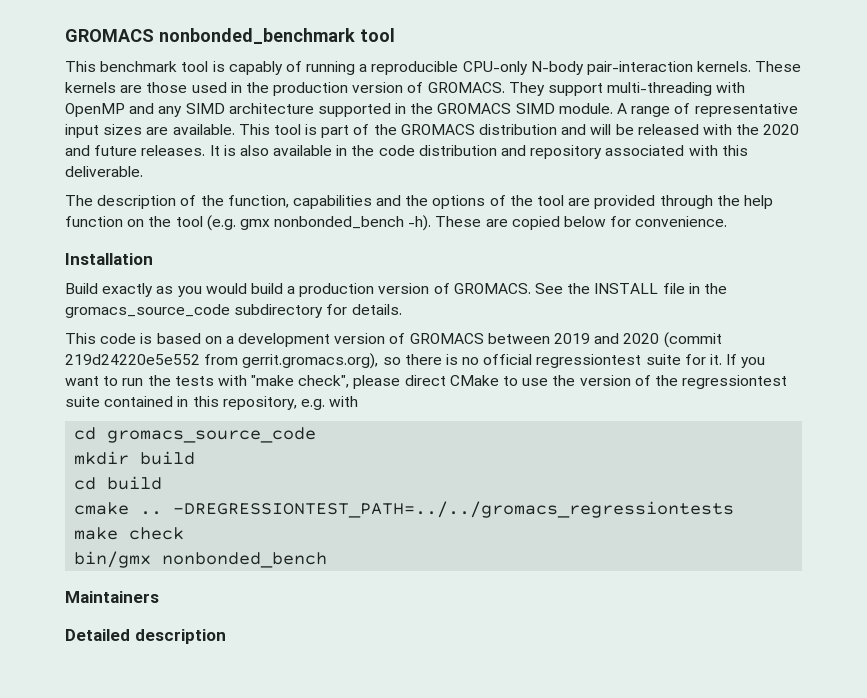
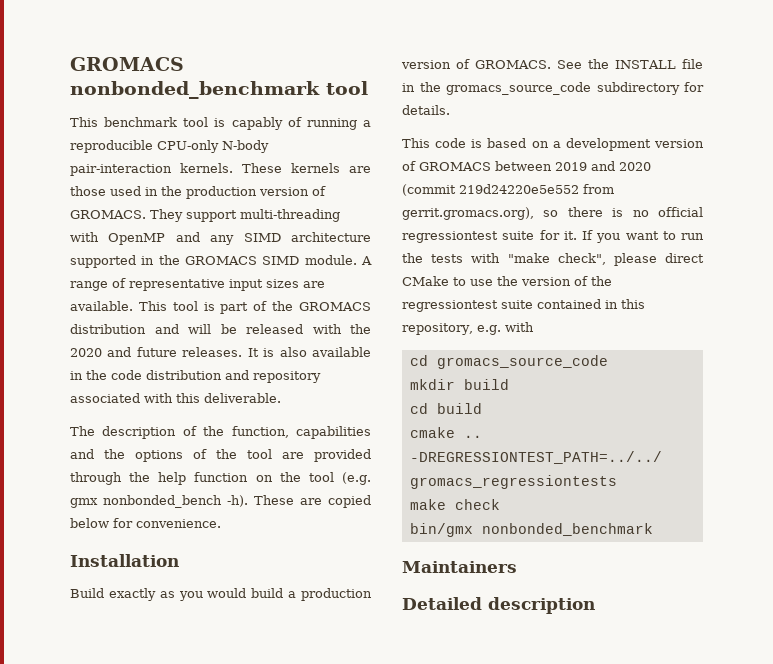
- bin/gmx nonbonded_bench
+ bin/gmx nonbonded_benchmark

